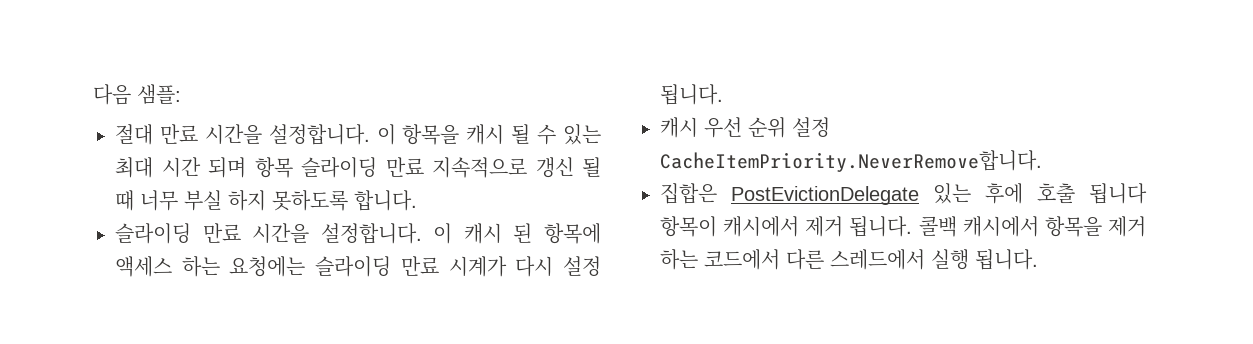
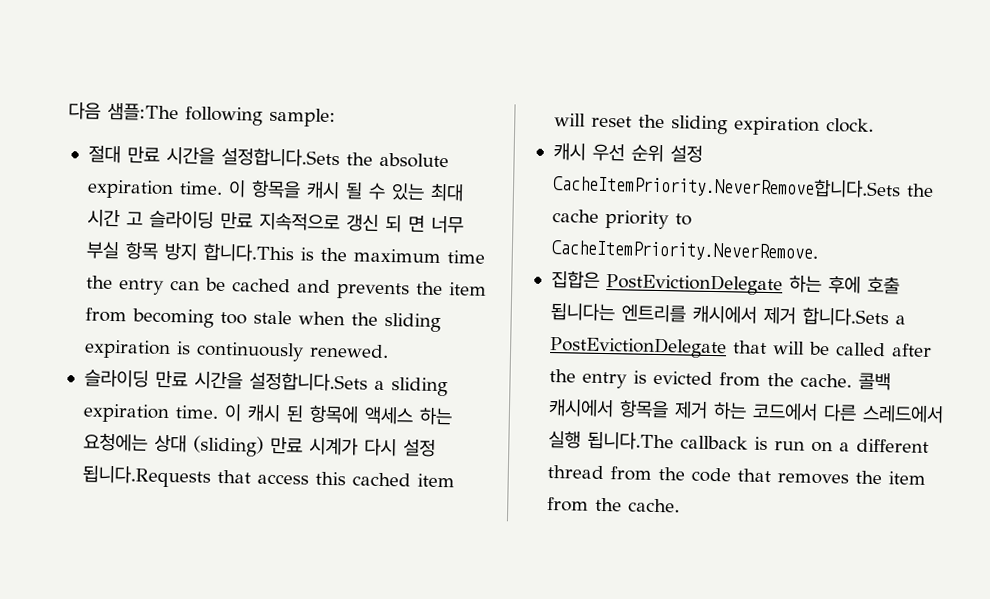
- 다음 샘플:
+ 다음 샘플:The following sample:
- 절대 만료 시간을 설정합니다.
+ 절대 만료 시간을 설정합니다.Sets the absolute expiration time.
- 이 항목을 캐시 될 수 있는 최대 시간 되며 항목 슬라이딩 만료 지속적으로 갱신 될 때 너무 부실 하지 못하도록 합니다.
- 슬라이딩 만료 시간을 설정합니다.
+ 이 항목을 캐시 될 수 있는 최대 시간 고 슬라이딩 만료 지속적으로 갱신 되 면 너무 부실 항목 방지 합니다.This is the maximum time the entry can be cached and prevents the item from becoming too stale when the sliding expiration is continuously renewed.
+ 슬라이딩 만료 시간을 설정합니다.Sets a sliding expiration time.
- 이 캐시 된 항목에 액세스 하는 요청에는 슬라이딩 만료 시계가 다시 설정 됩니다.
- 캐시 우선 순위 설정 CacheItemPriority.NeverRemove합니다.
+ 이 캐시 된 항목에 액세스 하는 요청에는 상대 (sliding) 만료 시계가 다시 설정 됩니다.Requests that access this cached item will reset the sliding expiration clock.
+ 캐시 우선 순위 설정 CacheItemPriority.NeverRemove합니다.Sets the cache priority to CacheItemPriority.NeverRemove.
- 집합은 PostEvictionDelegate 있는 후에 호출 됩니다 항목이 캐시에서 제거 됩니다.
+ 집합은 PostEvictionDelegate 하는 후에 호출 됩니다는 엔트리를 캐시에서 제거 합니다.Sets a PostEvictionDelegate that will be called after the entry is evicted from the cache.
- 콜백 캐시에서 항목을 제거 하는 코드에서 다른 스레드에서 실행 됩니다.
+ 콜백 캐시에서 항목을 제거 하는 코드에서 다른 스레드에서 실행 됩니다.The callback is run on a different thread from the code that removes the item from the cache.

